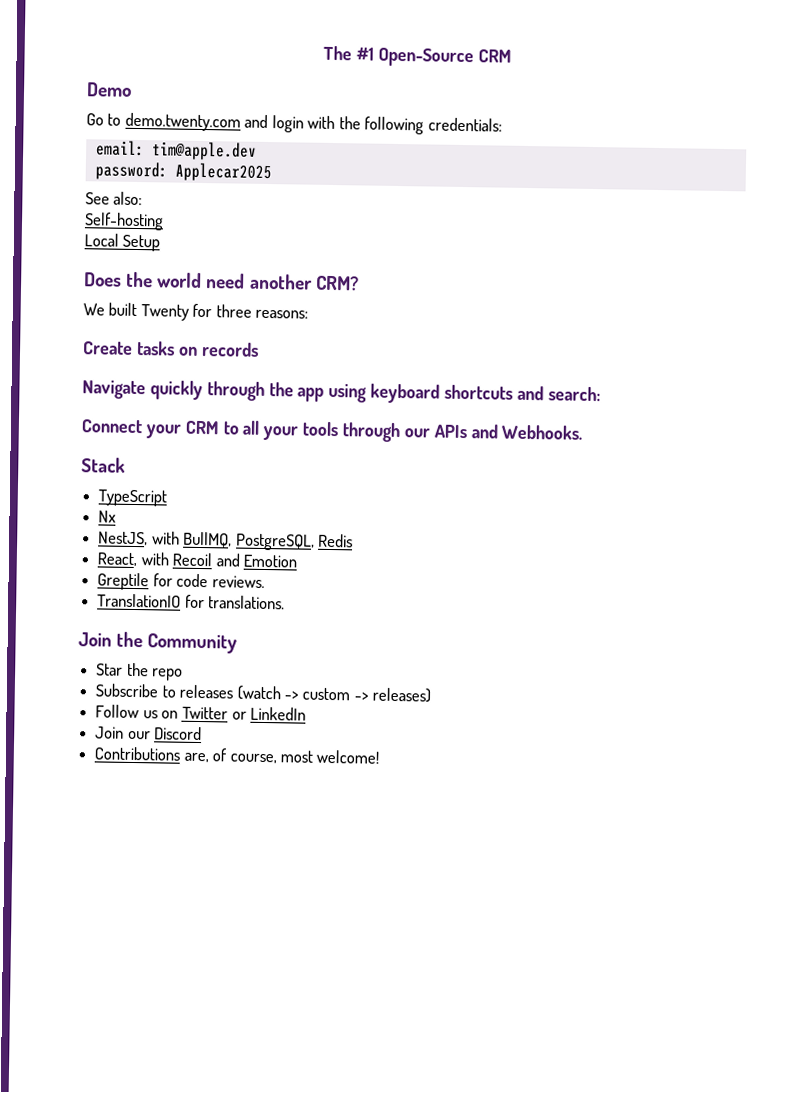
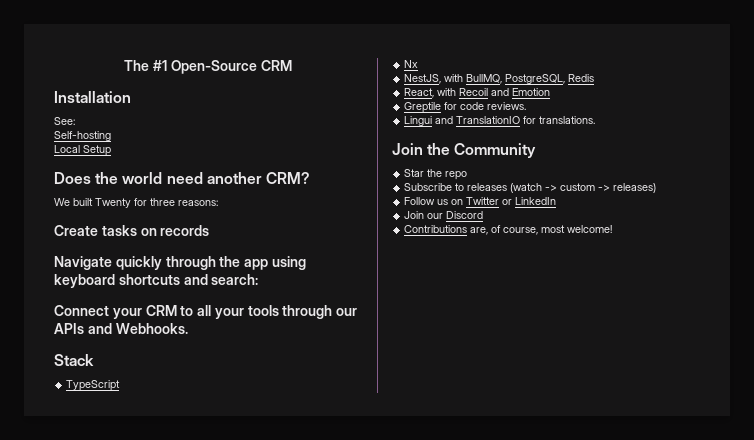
- Demo
- Go to demo.twenty.com and login with the following credentials:
- email: tim@apple.dev
- password: Applecar2025
- See also:
+ Installation
+ See:
- TranslationIO for translations.
+ Lingui and TranslationIO for translations.

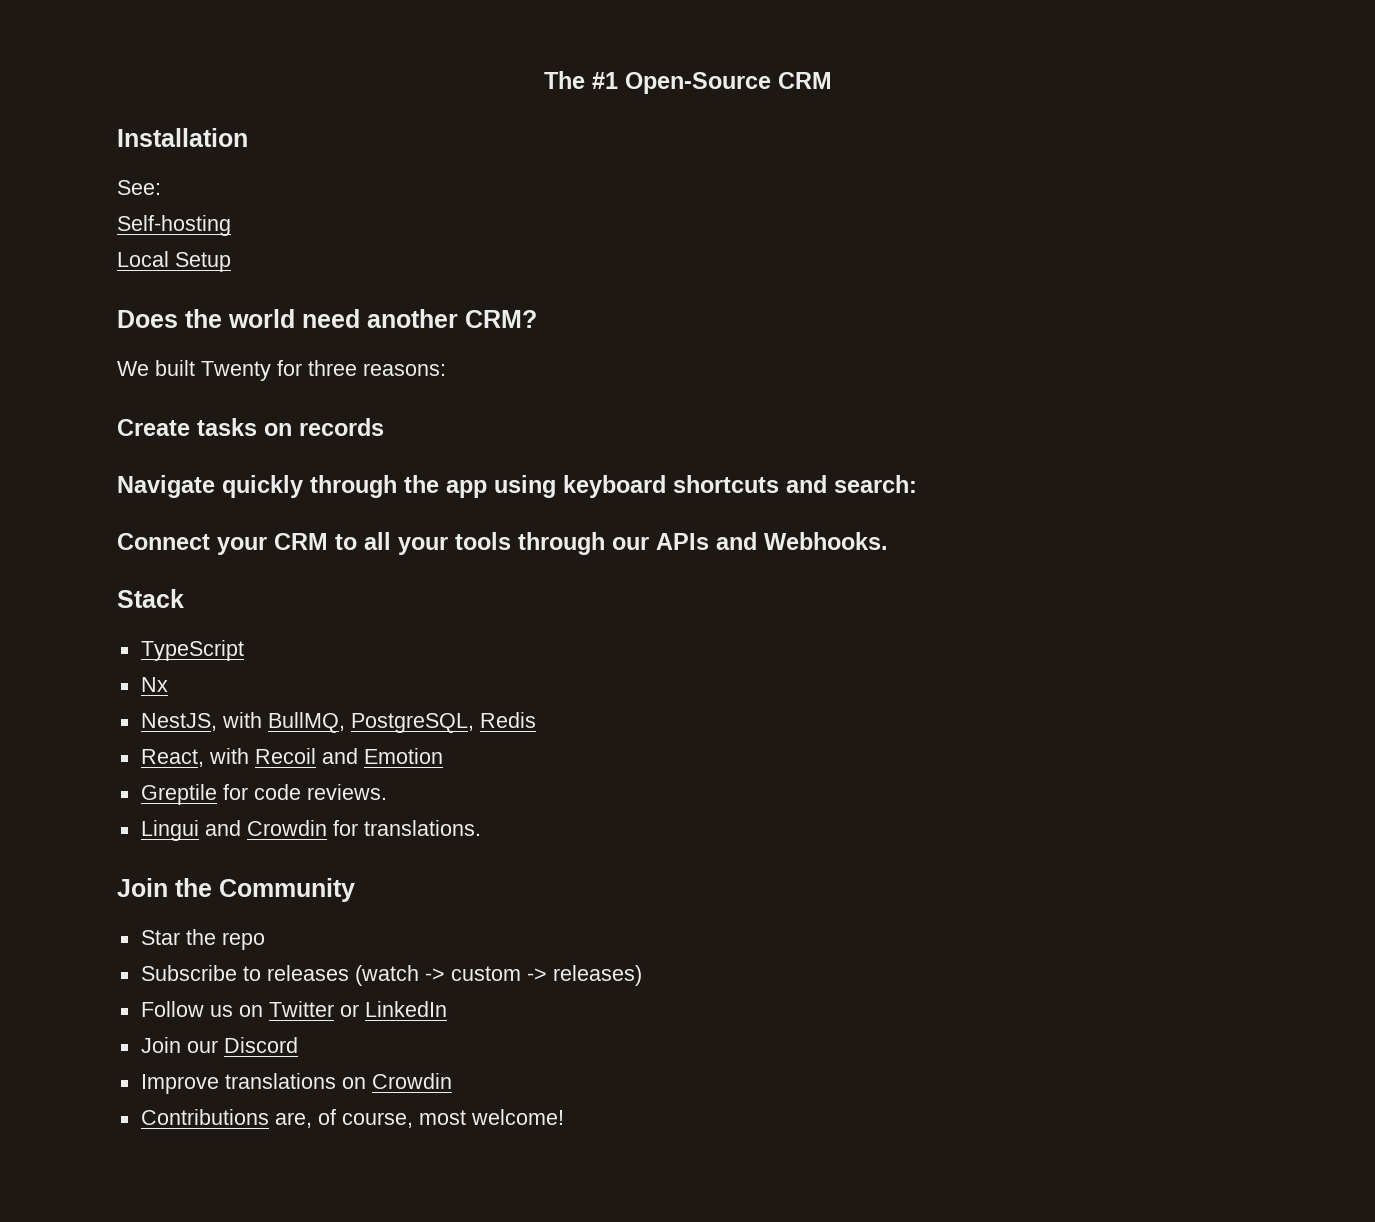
- Lingui and TranslationIO for translations.
+ Lingui and Crowdin for translations.
+ Improve translations on Crowdin

